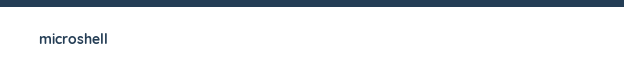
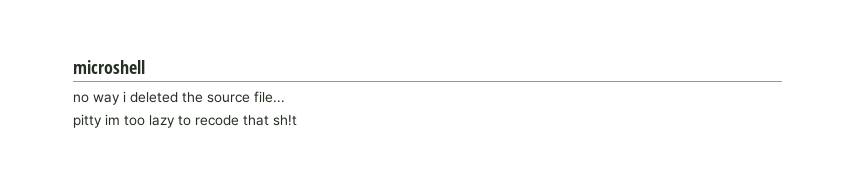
+ no way i deleted the source file...
+ pitty im too lazy to recode that sh!t

